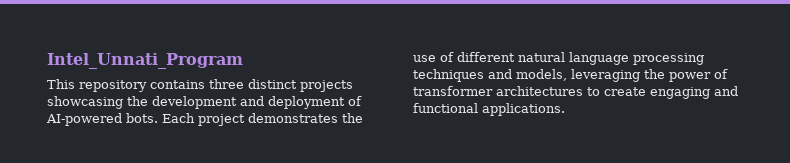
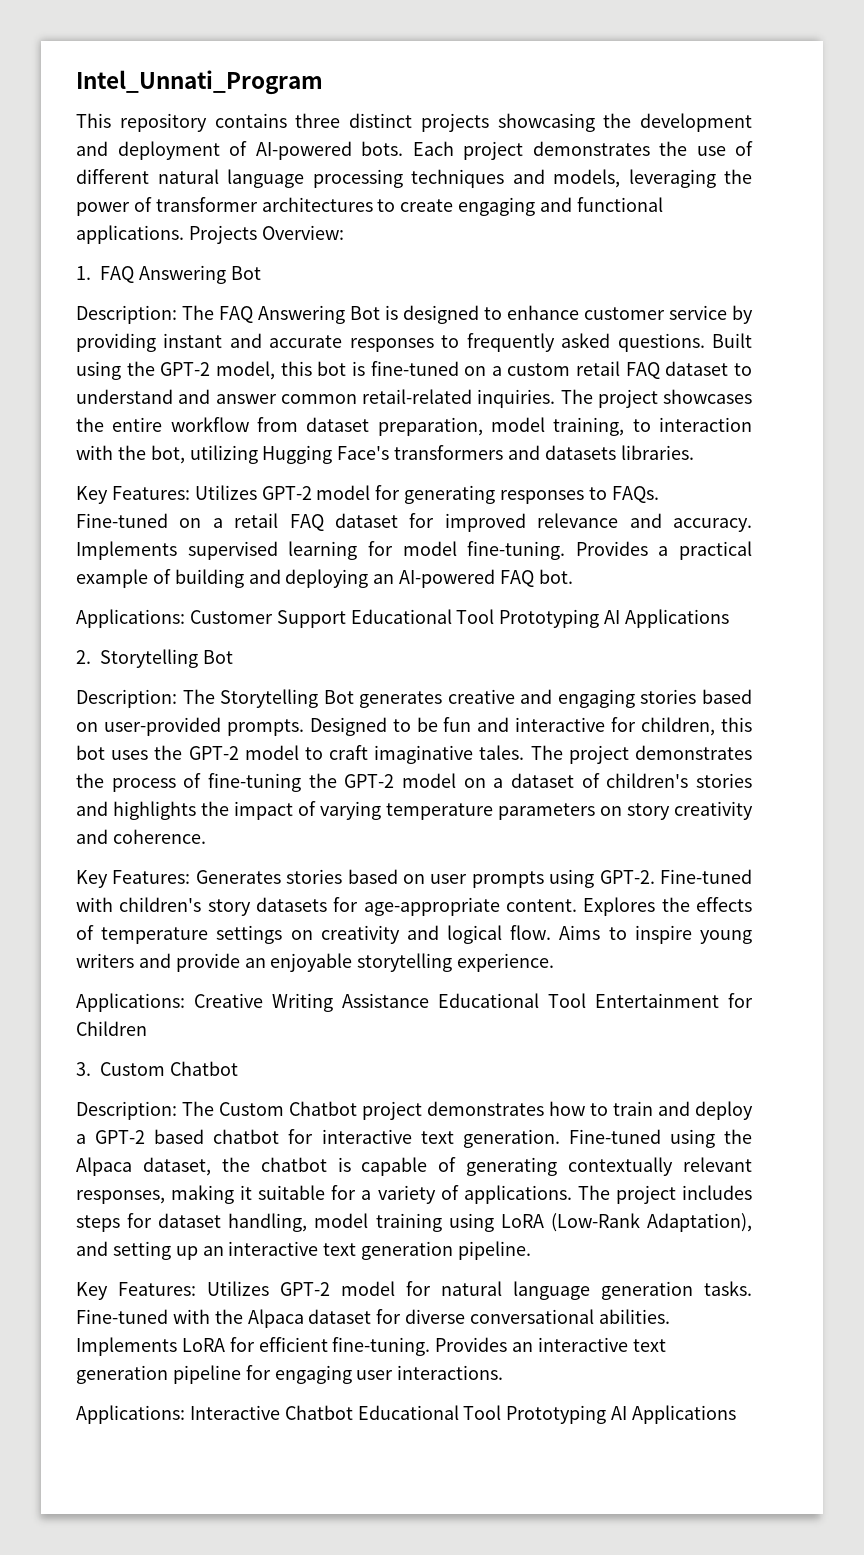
+ Projects Overview:
+ 1. FAQ Answering Bot
+ Description: The FAQ Answering Bot is designed to enhance customer service by providing instant and accurate responses to frequently asked questions. Built using the GPT-2 model, this bot is fine-tuned on a custom retail FAQ dataset to understand and answer common retail-related inquiries. The project showcases the entire workflow from dataset preparation, model training, to interaction with the bot, utilizing Hugging Face's transformers and datasets libraries.
+ Key Features: Utilizes GPT-2 model for generating responses to FAQs. Fine-tuned on a retail FAQ dataset for improved relevance and accuracy. Implements supervised learning for model fine-tuning. Provides a practical example of building and deploying an AI-powered FAQ bot.
+ Applications: Customer Support Educational Tool Prototyping AI Applications
+ 2. Storytelling Bot
+ Description: The Storytelling Bot generates creative and engaging stories based on user-provided prompts. Designed to be fun and interactive for children, this bot uses the GPT-2 model to craft imaginative tales. The project demonstrates the process of fine-tuning the GPT-2 model on a dataset of children's stories and highlights the impact of varying temperature parameters on story creativity and coherence.
+ Key Features: Generates stories based on user prompts using GPT-2. Fine-tuned with children's story datasets for age-appropriate content. Explores the effects of temperature settings on creativity and logical flow. Aims to inspire young writers and provide an enjoyable storytelling experience.
+ Applications: Creative Writing Assistance Educational Tool Entertainment for Children
+ 3. Custom Chatbot
+ Description: The Custom Chatbot project demonstrates how to train and deploy a GPT-2 based chatbot for interactive text generation. Fine-tuned using the Alpaca dataset, the chatbot is capable of generating contextually relevant responses, making it suitable for a variety of applications. The project includes steps for dataset handling, model training using LoRA (Low-Rank Adaptation), and setting up an interactive text generation pipeline.
+ Key Features: Utilizes GPT-2 model for natural language generation tasks. Fine-tuned with the Alpaca dataset for diverse conversational abilities. Implements LoRA for efficient fine-tuning. Provides an interactive text generation pipeline for engaging user interactions.
+ Applications: Interactive Chatbot Educational Tool Prototyping AI Applications

